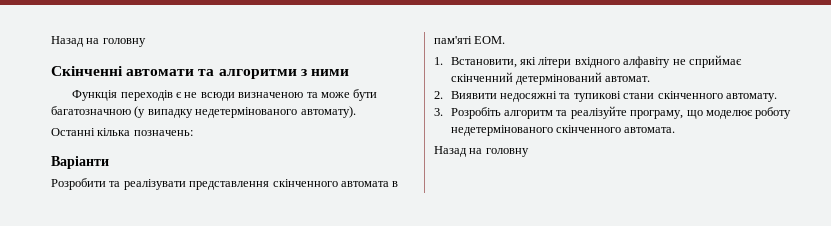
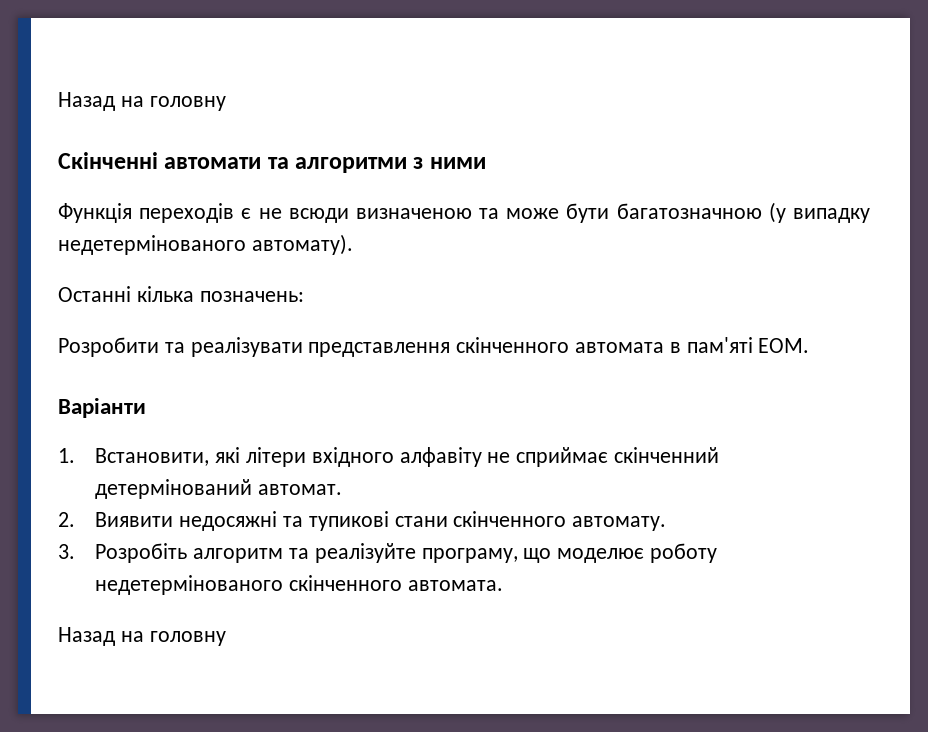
- Варіанти
+ Варіанти

